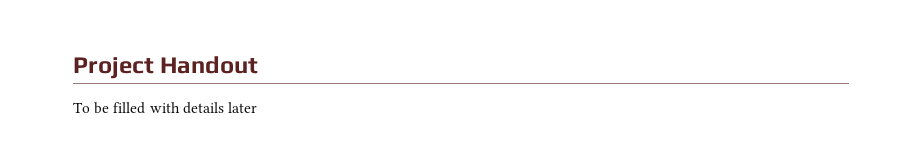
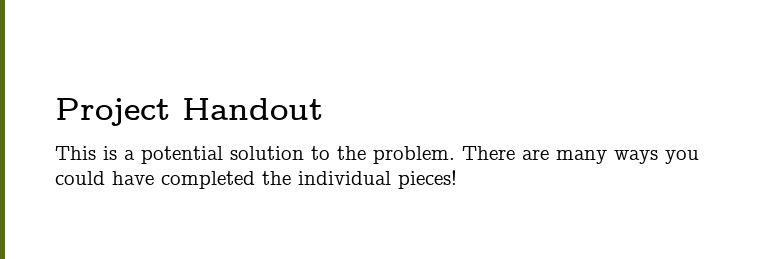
- To be filled with details later
+ This is a potential solution to the problem. There are many ways you could have completed the individual pieces!

